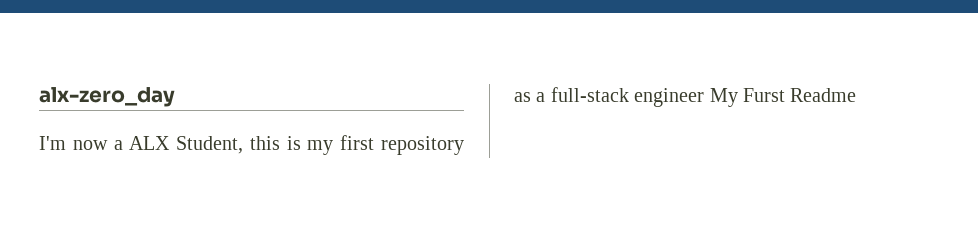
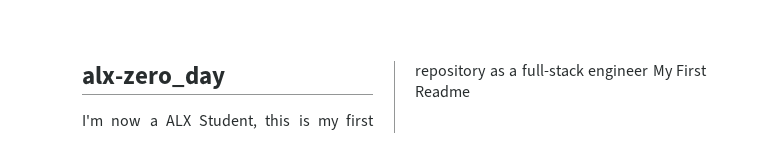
- I'm now a ALX Student, this is my first repository as a full-stack engineer My Furst Readme
+ I'm now a ALX Student, this is my first repository as a full-stack engineer My First Readme

